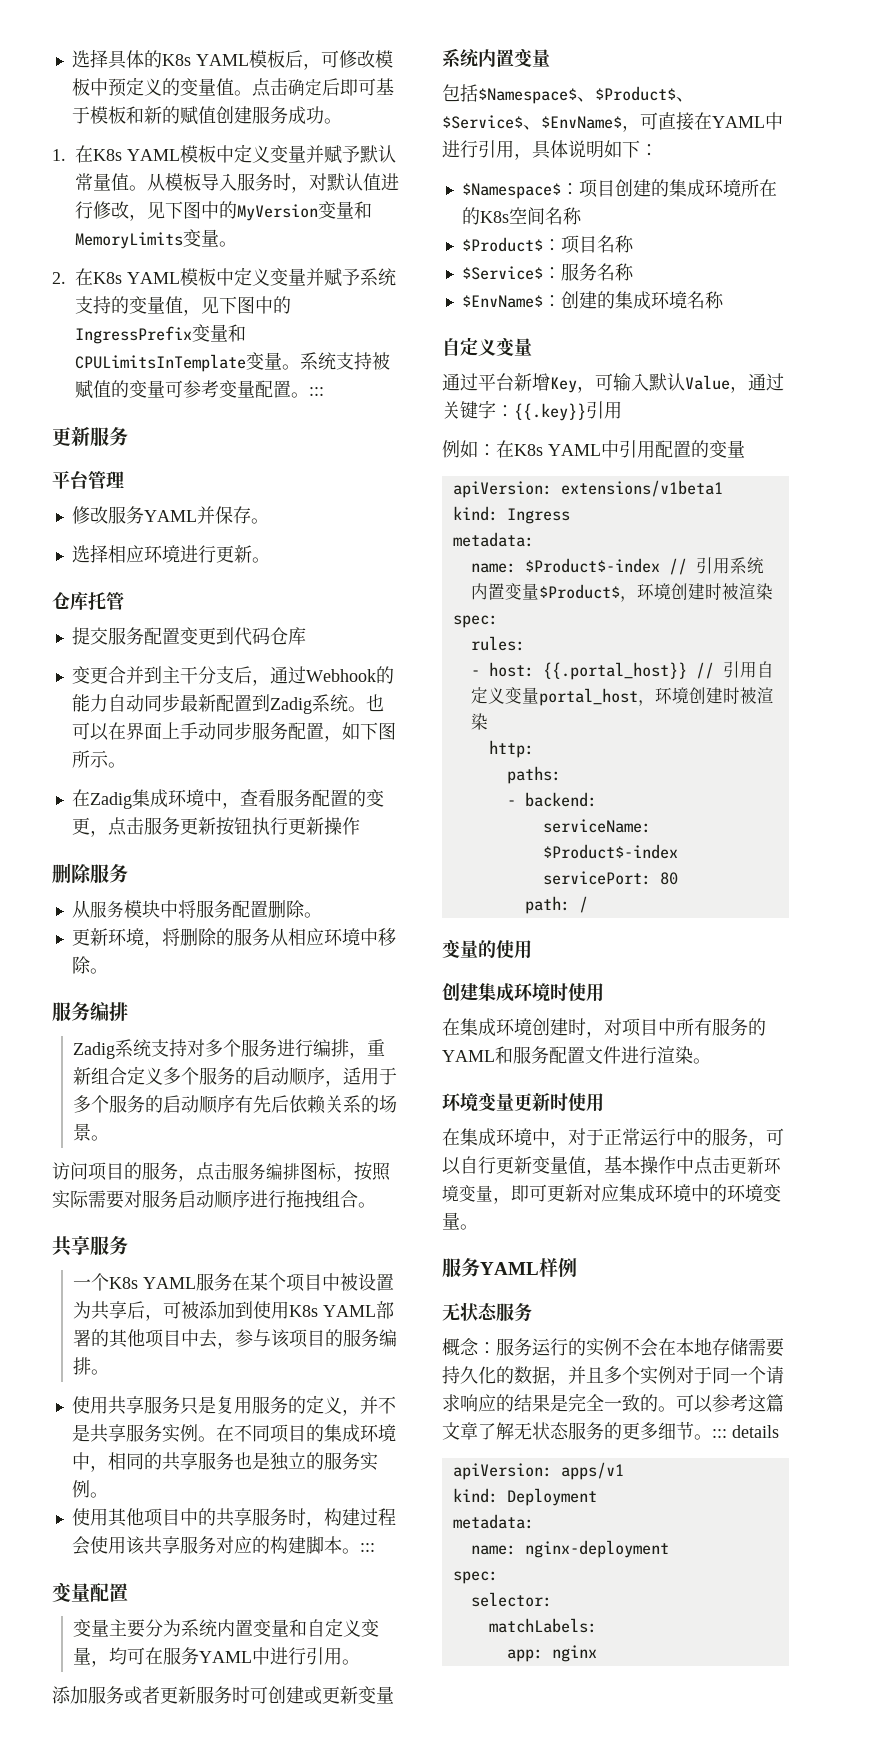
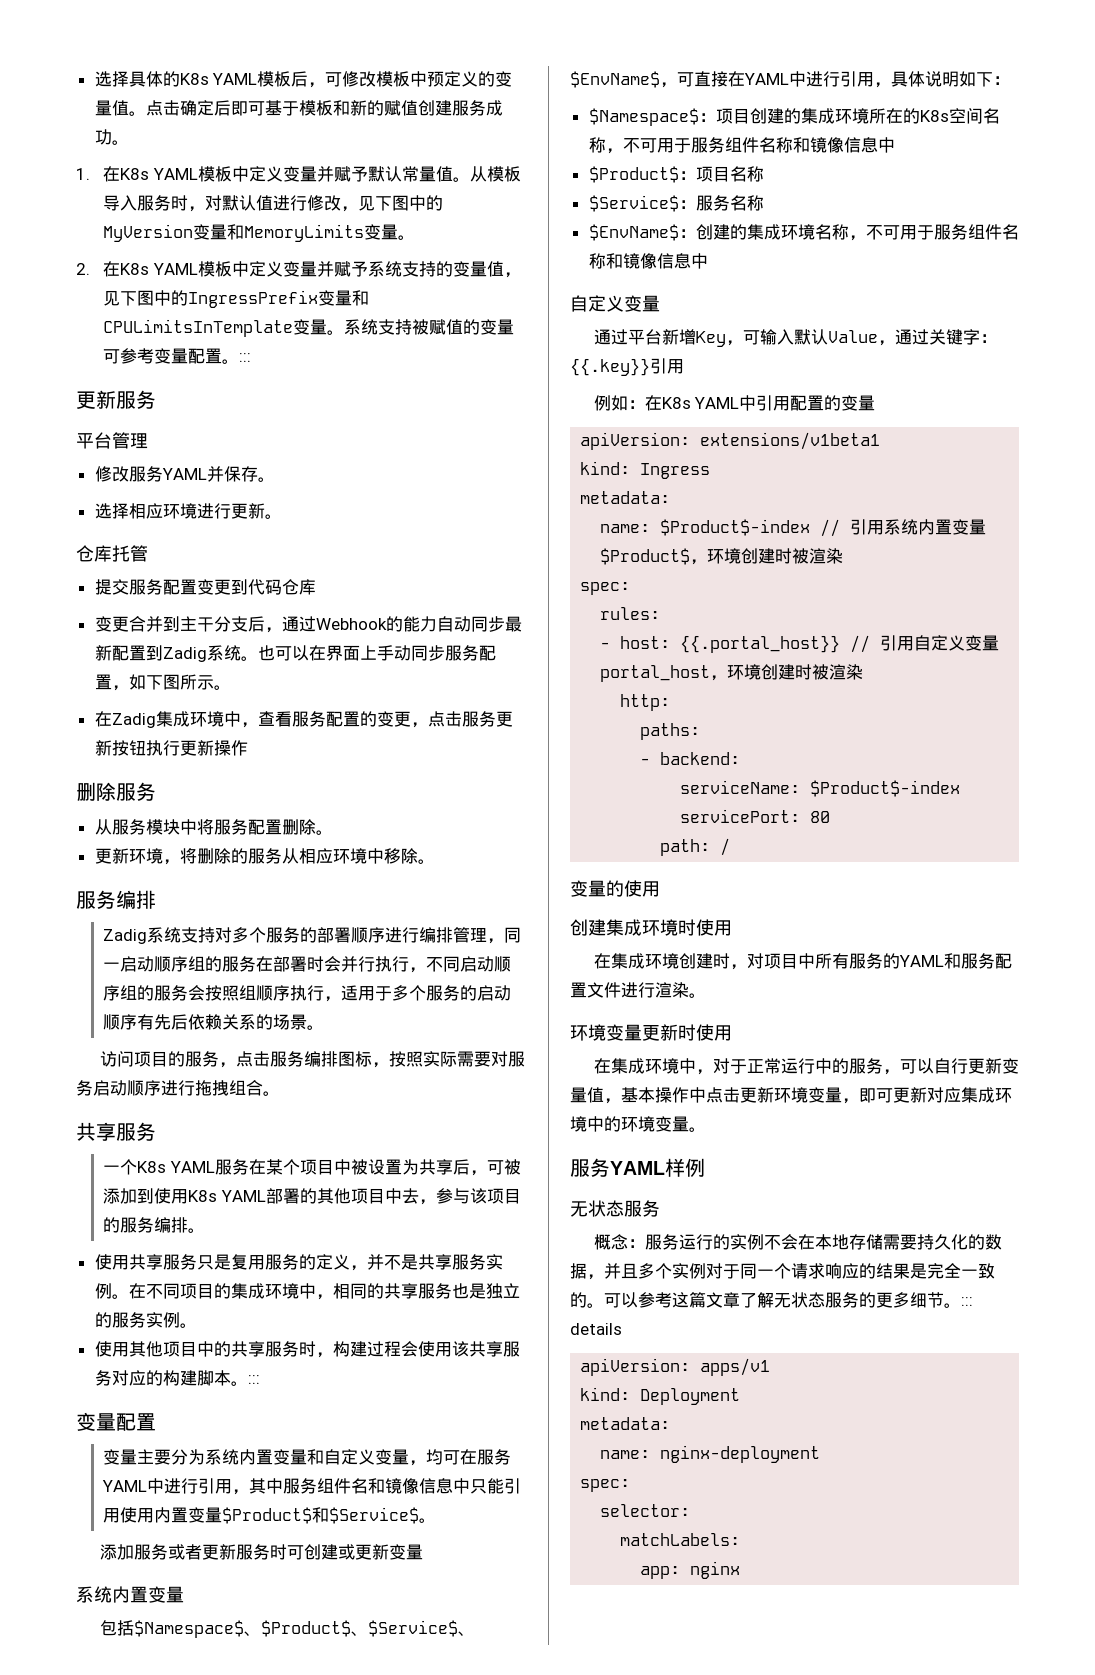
- Zadig系统支持对多个服务进行编排，重新组合定义多个服务的启动顺序，适用于多个服务的启动顺序有先后依赖关系的场景。
+ Zadig系统支持对多个服务的部署顺序进行编排管理，同一启动顺序组的服务在部署时会并行执行，不同启动顺序组的服务会按照组顺序执行，适用于多个服务的启动顺序有先后依赖关系的场景。
- 变量主要分为系统内置变量和自定义变量，均可在服务YAML中进行引用。
+ 变量主要分为系统内置变量和自定义变量，均可在服务YAML中进行引用，其中服务组件名和镜像信息中只能引用使用内置变量$Product$和$Service$。
- $Namespace$：项目创建的集成环境所在的K8s空间名称
+ $Namespace$：项目创建的集成环境所在的K8s空间名称，不可用于服务组件名称和镜像信息中
- $EnvName$：创建的集成环境名称
+ $EnvName$：创建的集成环境名称，不可用于服务组件名称和镜像信息中

